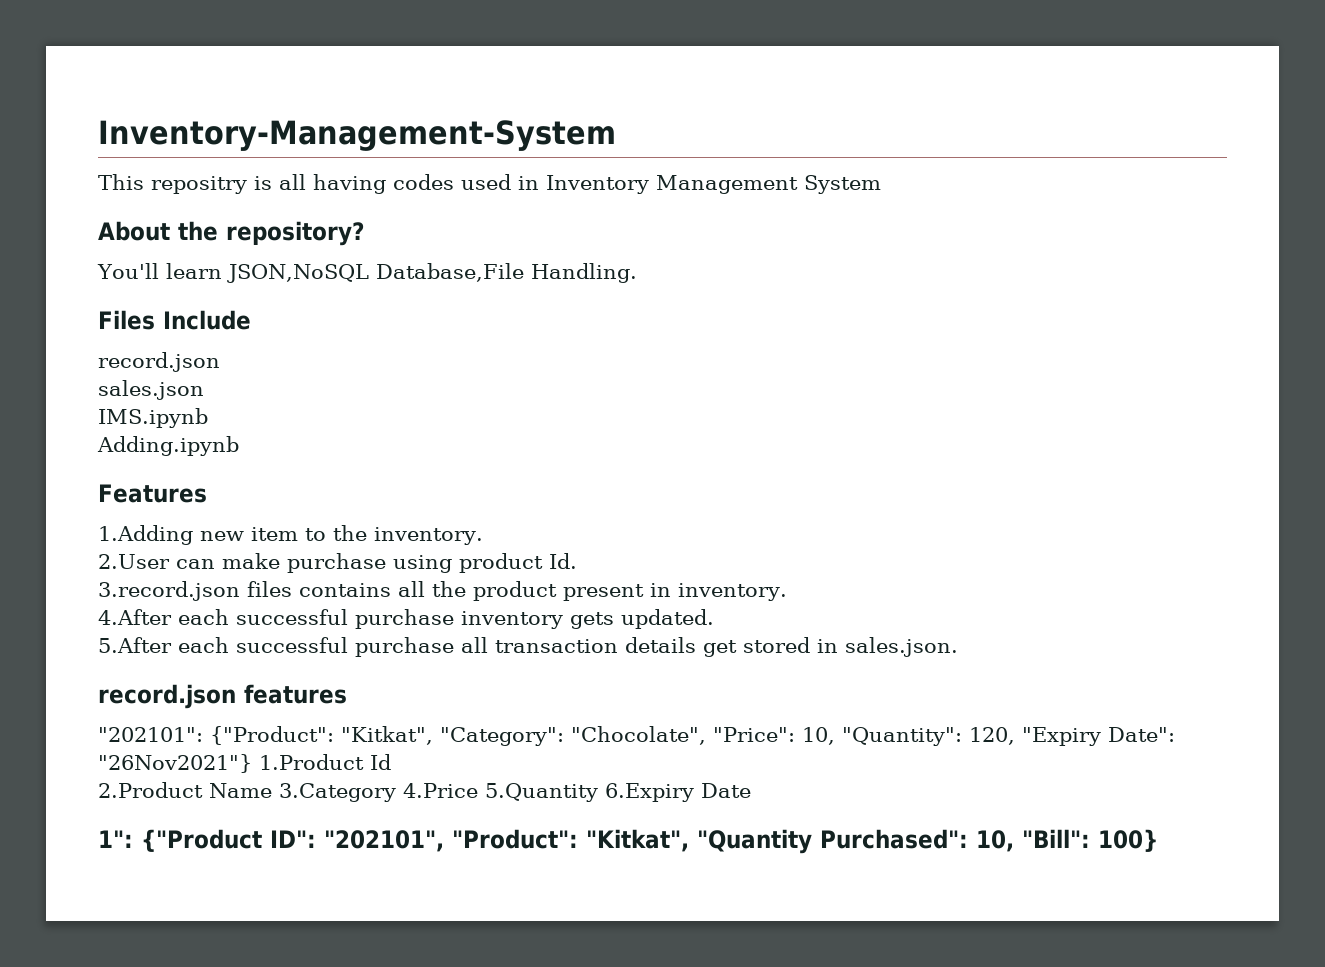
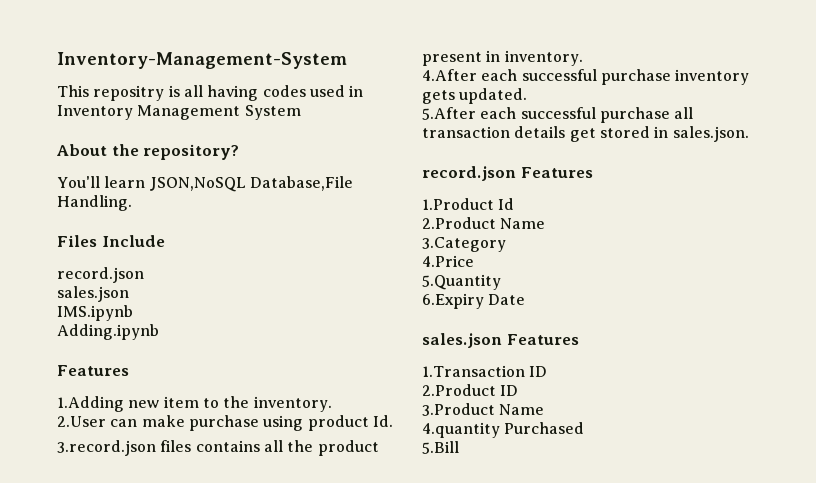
- record.json features
- "202101": {"Product": "Kitkat", "Category": "Chocolate", "Price": 10, "Quantity": 120, "Expiry Date": "26Nov2021"} 1.Product Id
+ record.json Features
+ 1.Product Id
- 2.Product Name 3.Category 4.Price 5.Quantity 6.Expiry Date
+ 2.Product Name
+ 3.Category
+ 4.Price
+ 5.Quantity
+ 6.Expiry Date
- 1": {"Product ID": "202101", "Product": "Kitkat", "Quantity Purchased": 10, "Bill": 100}
+ sales.json Features
+ 1.Transaction ID
+ 2.Product ID
+ 3.Product Name
+ 4.quantity Purchased
+ 5.Bill

